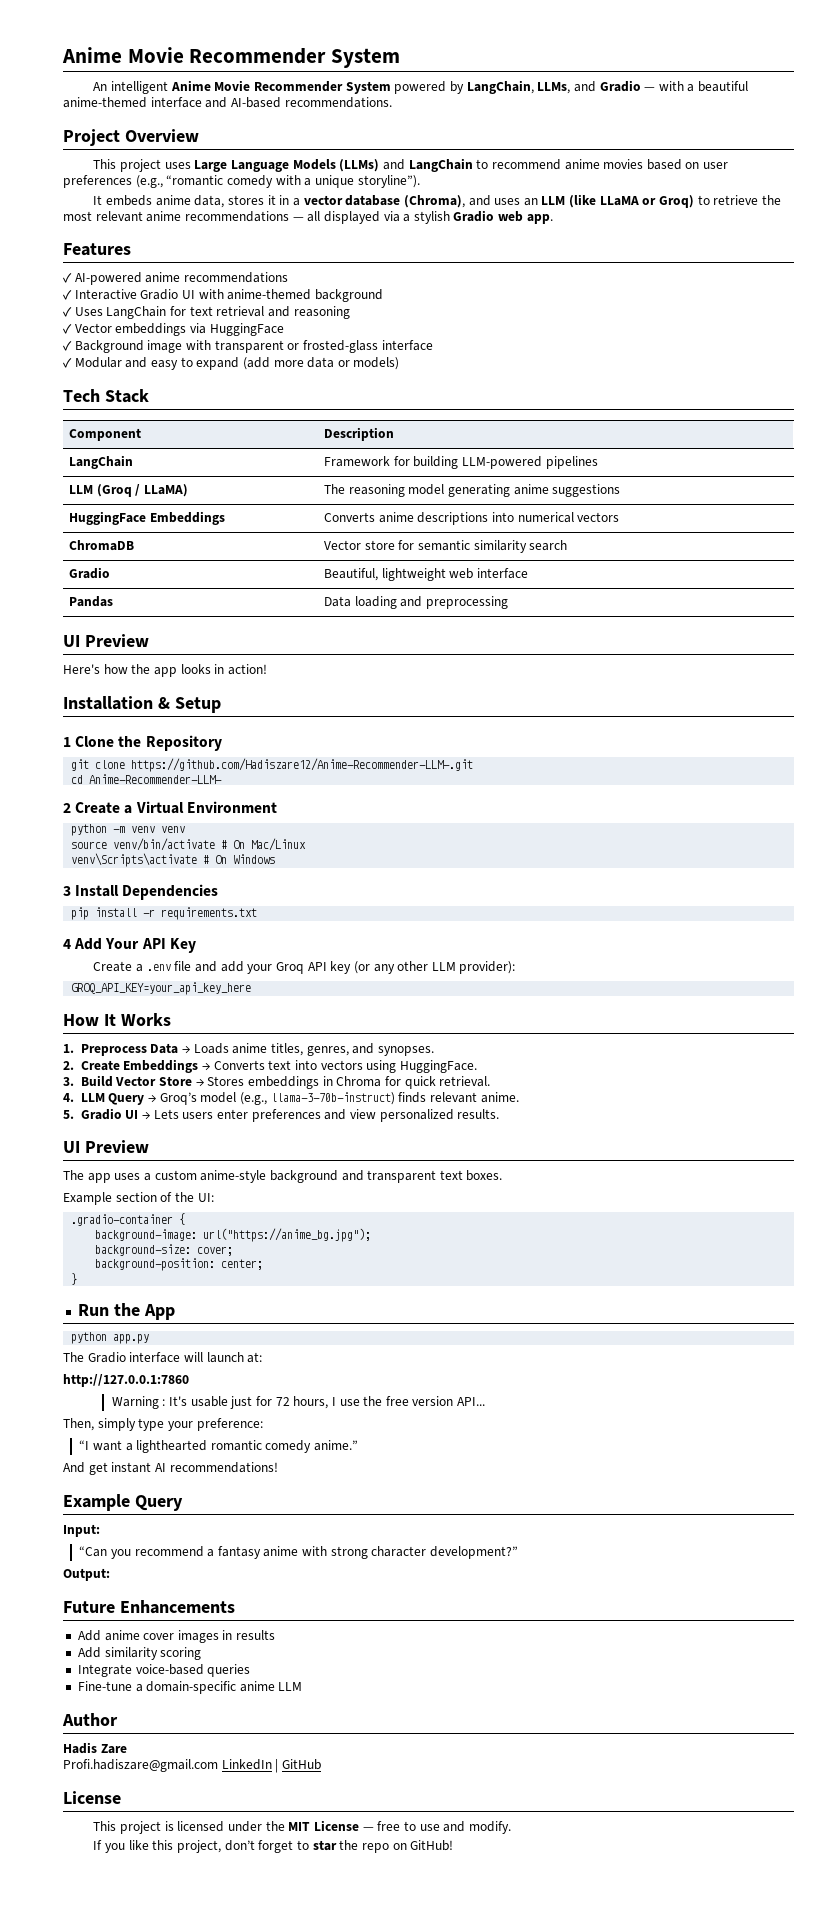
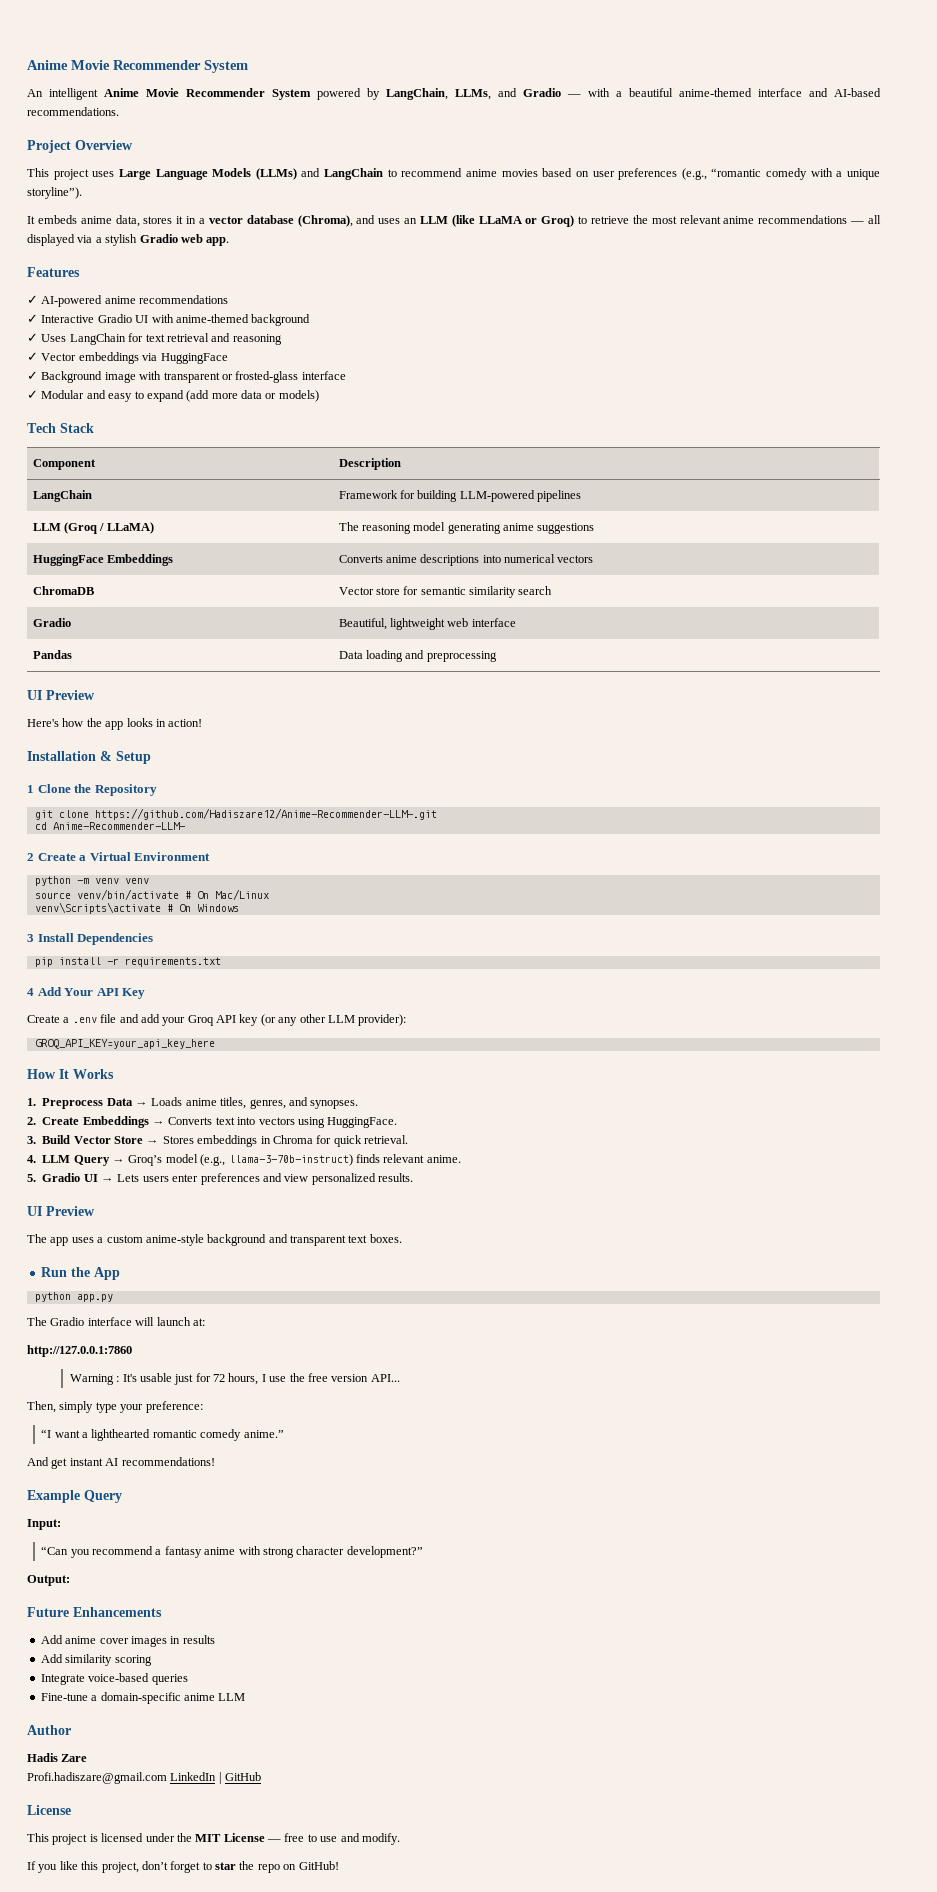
- Example section of the UI:
- .gradio-container {
- background-image: url("https://anime_bg.jpg");
- background-size: cover;
- background-position: center;
- }

